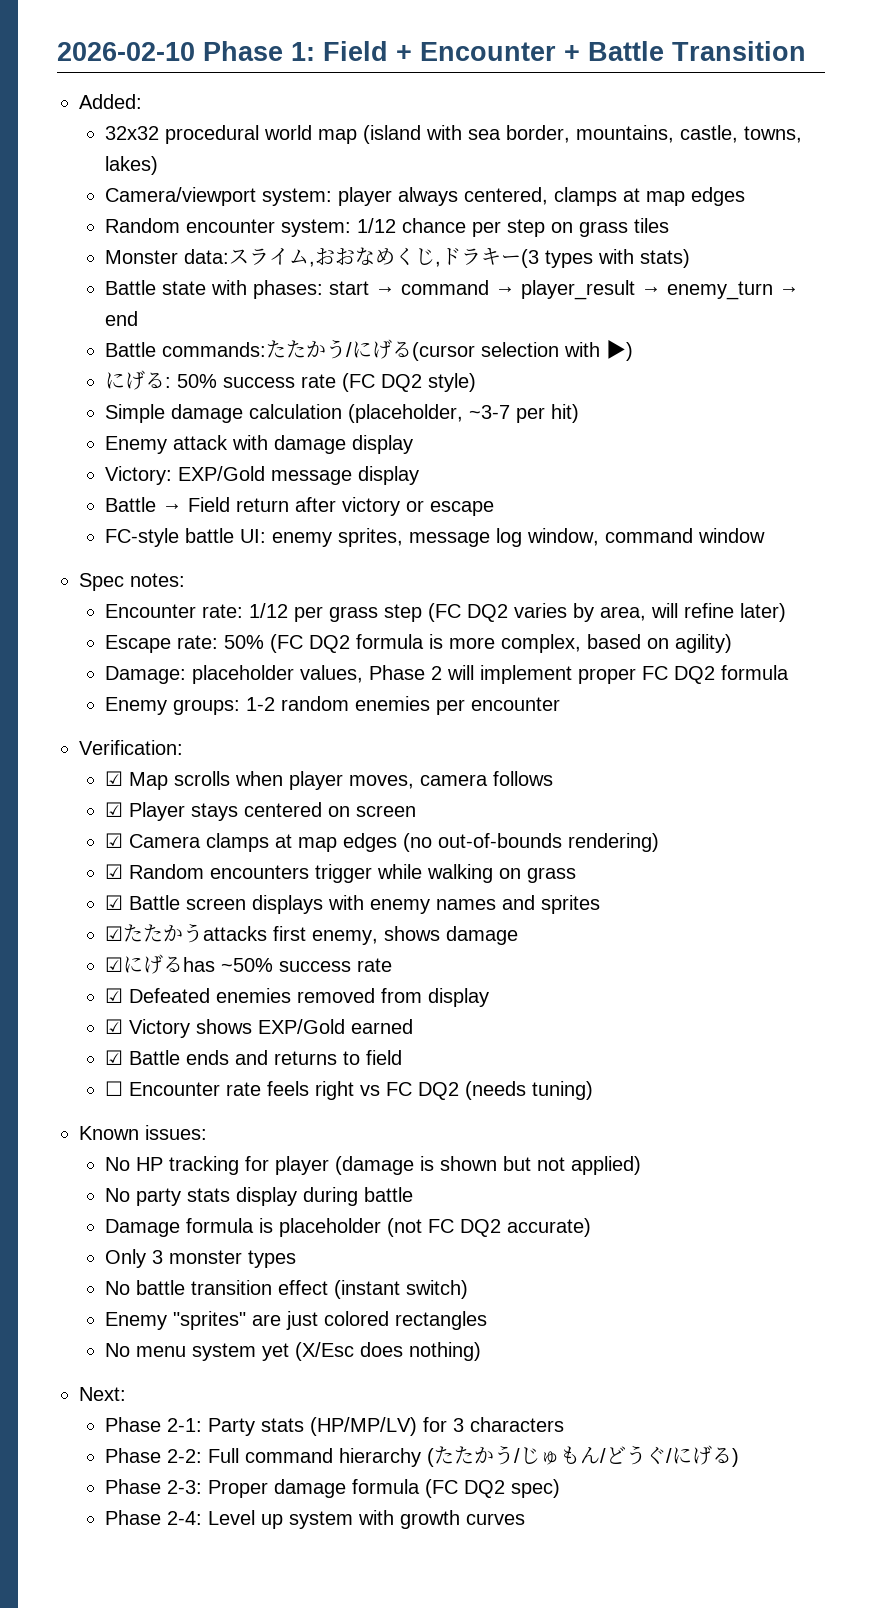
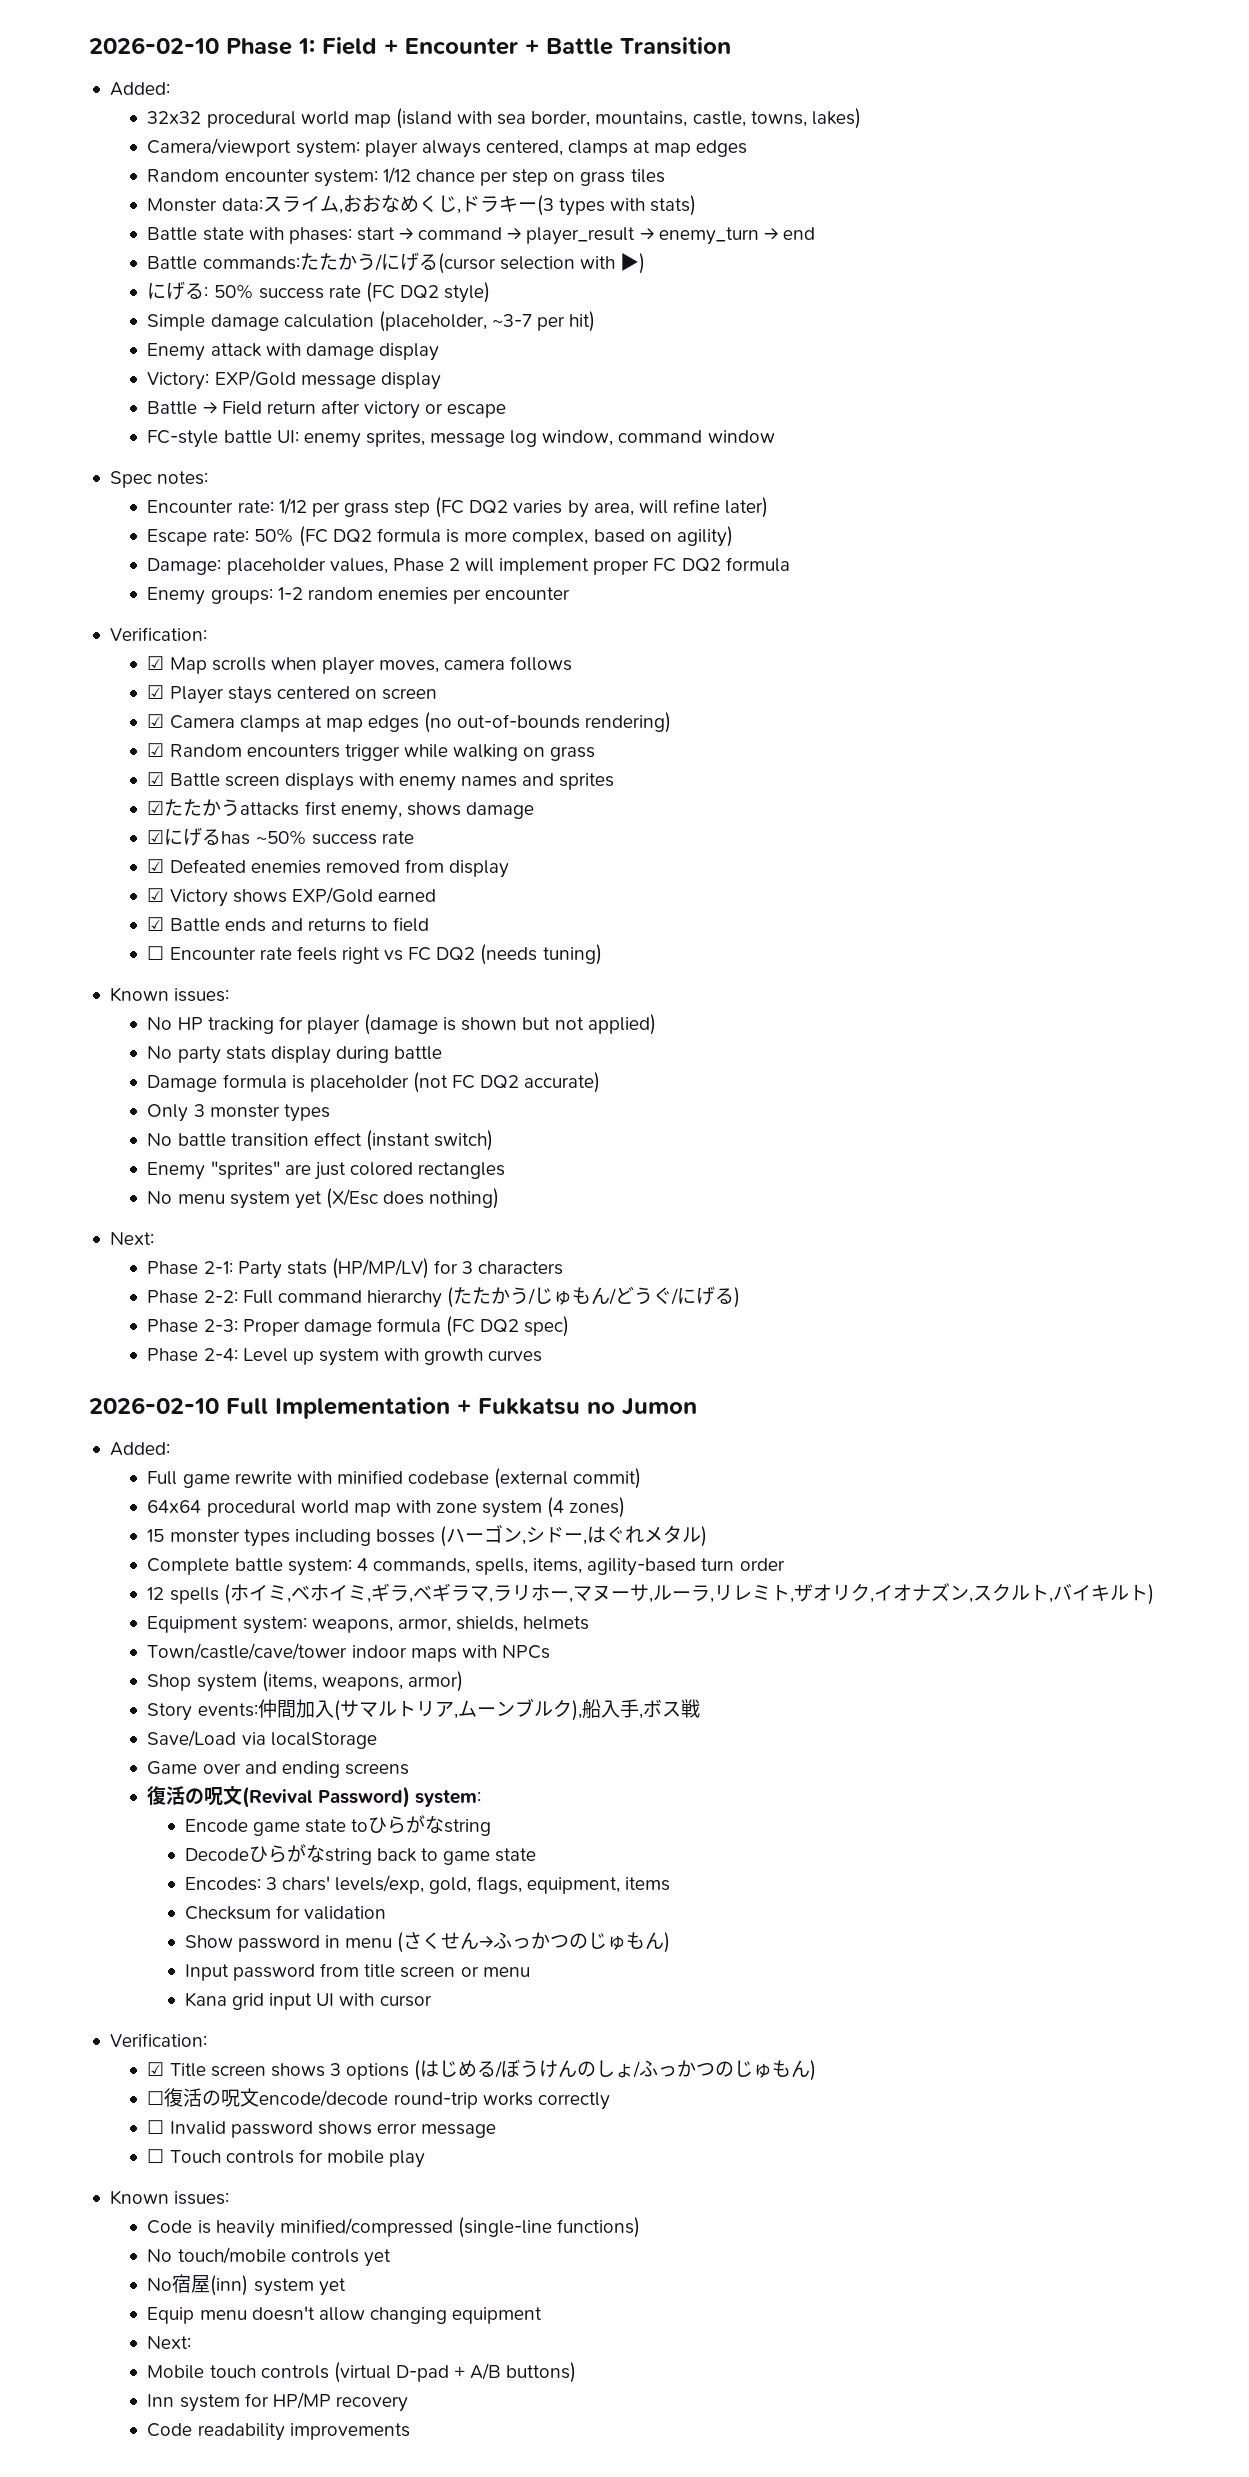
+ 2026-02-10 Full Implementation + Fukkatsu no Jumon
+ Added:
+ Full game rewrite with minified codebase (external commit)
+ 64x64 procedural world map with zone system (4 zones)
+ 15 monster types including bosses (ハーゴン,シドー,はぐれメタル)
+ Complete battle system: 4 commands, spells, items, agility-based turn order
+ 12 spells (ホイミ,ベホイミ,ギラ,ベギラマ,ラリホー,マヌーサ,ルーラ,リレミト,ザオリク,イオナズン,スクルト,バイキルト)
+ Equipment system: weapons, armor, shields, helmets
+ Town/castle/cave/tower indoor maps with NPCs
+ Shop system (items, weapons, armor)
+ Story events:仲間加入(サマルトリア,ムーンブルク),船入手,ボス戦
+ Save/Load via localStorage
+ Game over and ending screens
+ 復活の呪文(Revival Password) system:
+ Encode game state toひらがなstring
+ Decodeひらがなstring back to game state
+ Encodes: 3 chars' levels/exp, gold, flags, equipment, items
+ Checksum for validation
+ Show password in menu (さくせん→ふっかつのじゅもん)
+ Input password from title screen or menu
+ Kana grid input UI with cursor
+ Verification:
+ ☑ Title screen shows 3 options (はじめる/ぼうけんのしょ/ふっかつのじゅもん)
+ ☐復活の呪文encode/decode round-trip works correctly
+ ☐ Invalid password shows error message
+ ☐ Touch controls for mobile play
+ Known issues:
+ Code is heavily minified/compressed (single-line functions)
+ No touch/mobile controls yet
+ No宿屋(inn) system yet
+ Equip menu doesn't allow changing equipment
+ Next:
+ Mobile touch controls (virtual D-pad + A/B buttons)
+ Inn system for HP/MP recovery
+ Code readability improvements

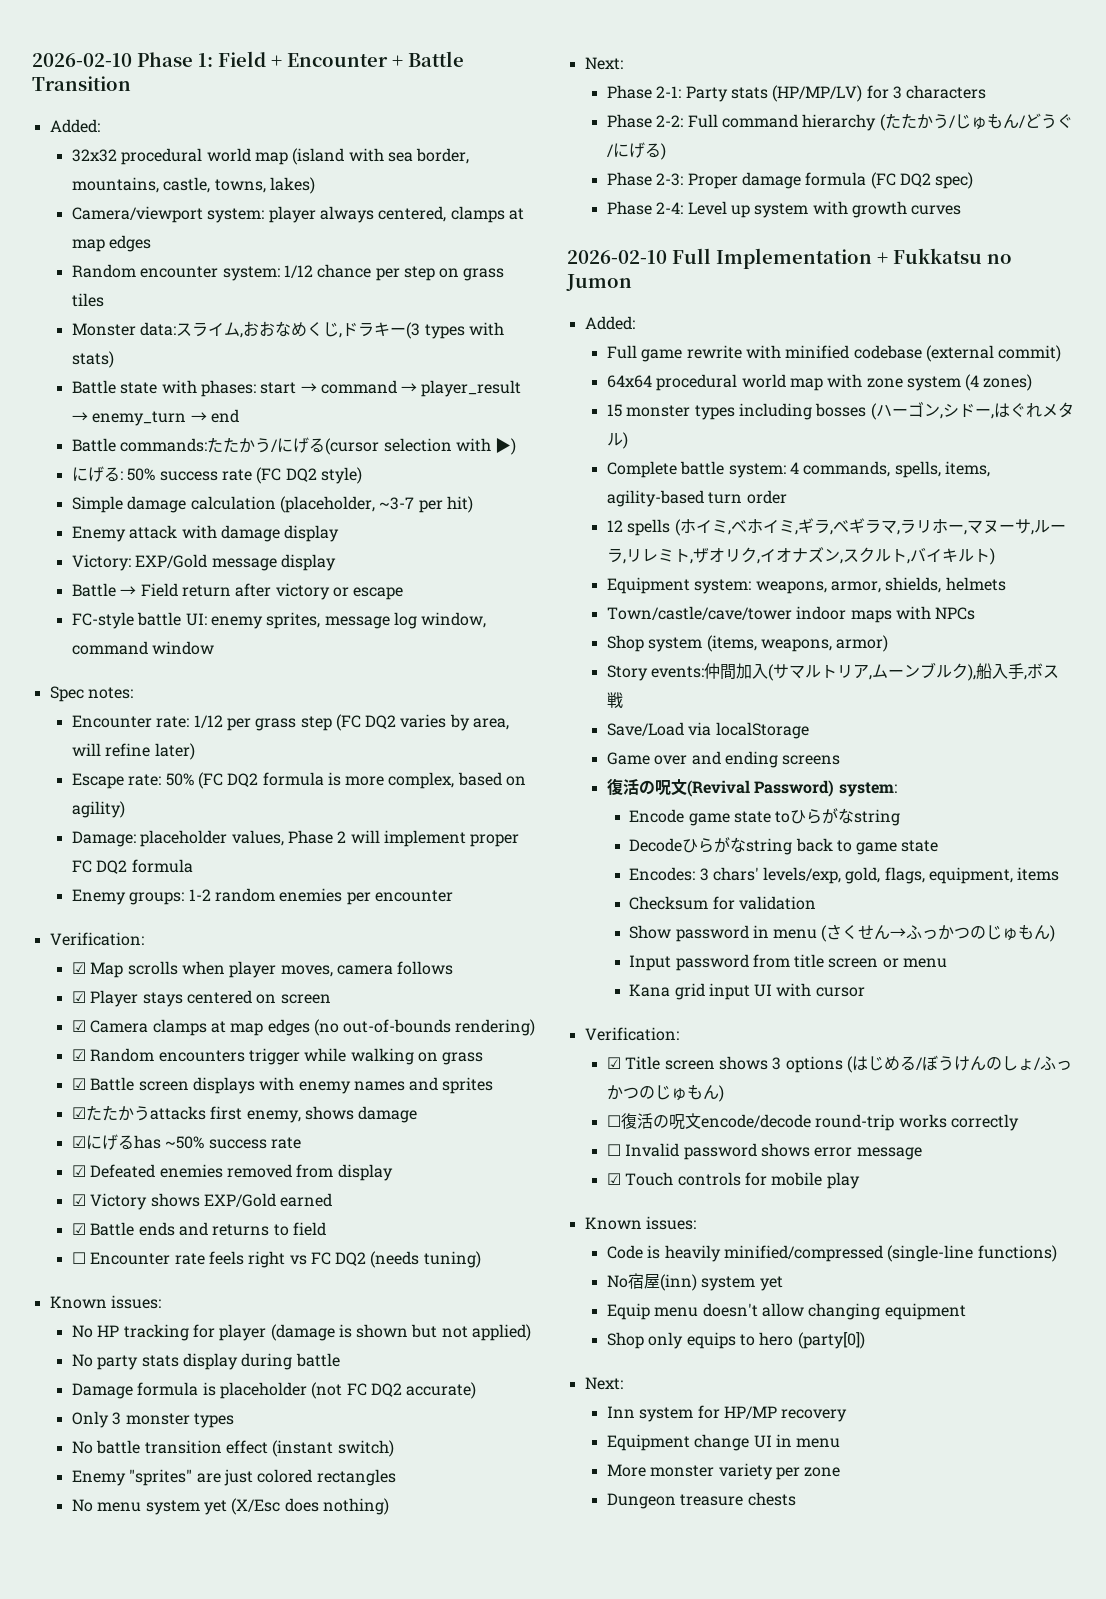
- ☐ Touch controls for mobile play
+ ☑ Touch controls for mobile play
- No touch/mobile controls yet
  Equip menu doesn't allow changing equipment
+ Shop only equips to hero (party[0])
  Next:
- Mobile touch controls (virtual D-pad + A/B buttons)
- Code readability improvements
+ Equipment change UI in menu
+ More monster variety per zone
+ Dungeon treasure chests

